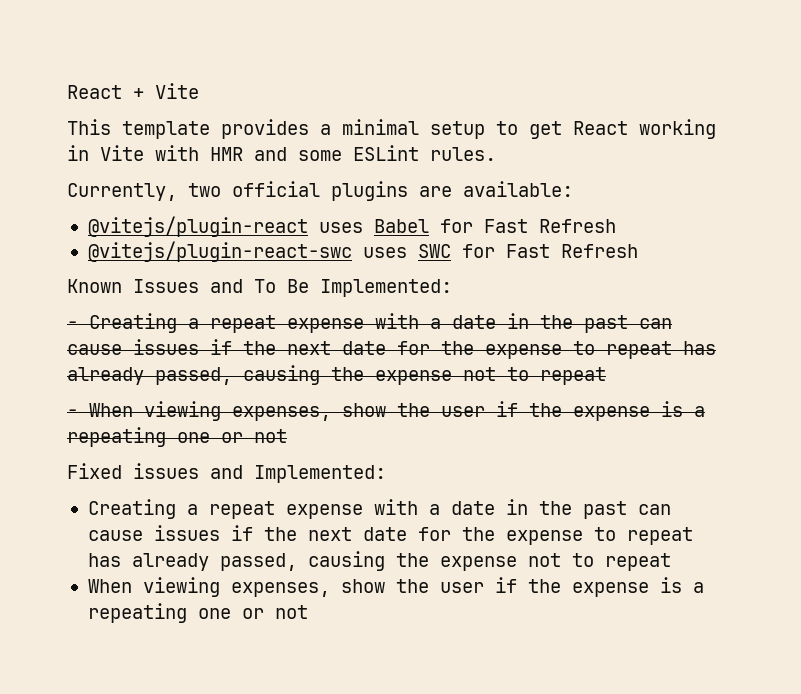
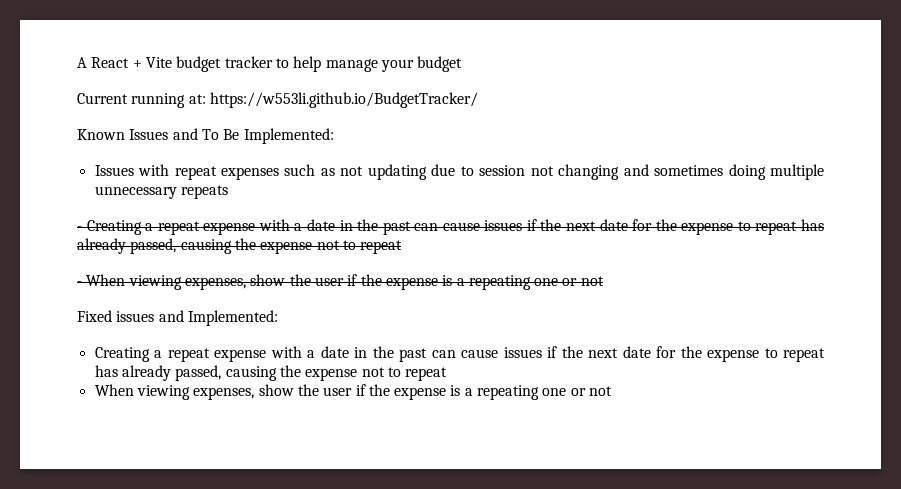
- React + Vite
- This template provides a minimal setup to get React working in Vite with HMR and some ESLint rules.
- Currently, two official plugins are available:
- @vitejs/plugin-react uses Babel for Fast Refresh
- @vitejs/plugin-react-swc uses SWC for Fast Refresh
+ A React + Vite budget tracker to help manage your budget
+ Current running at: https://w553li.github.io/BudgetTracker/
+ Issues with repeat expenses such as not updating due to session not changing and sometimes doing multiple unnecessary repeats

